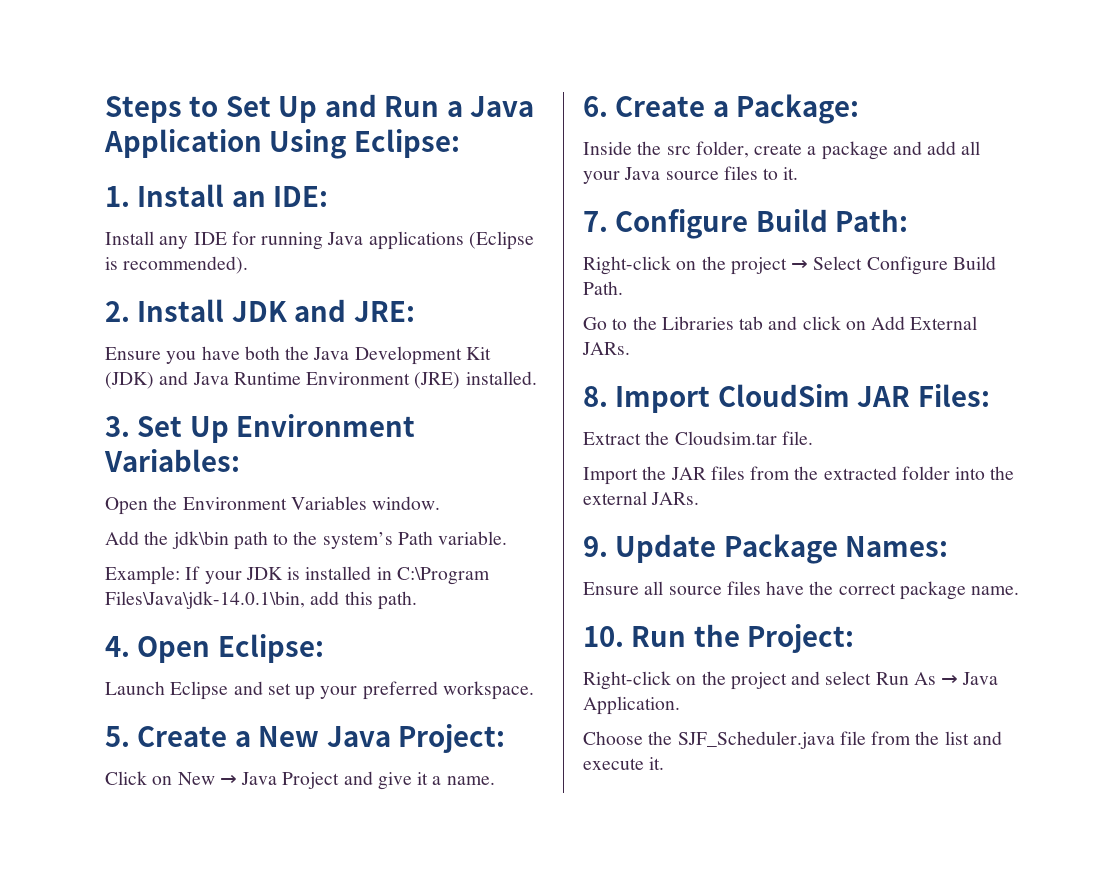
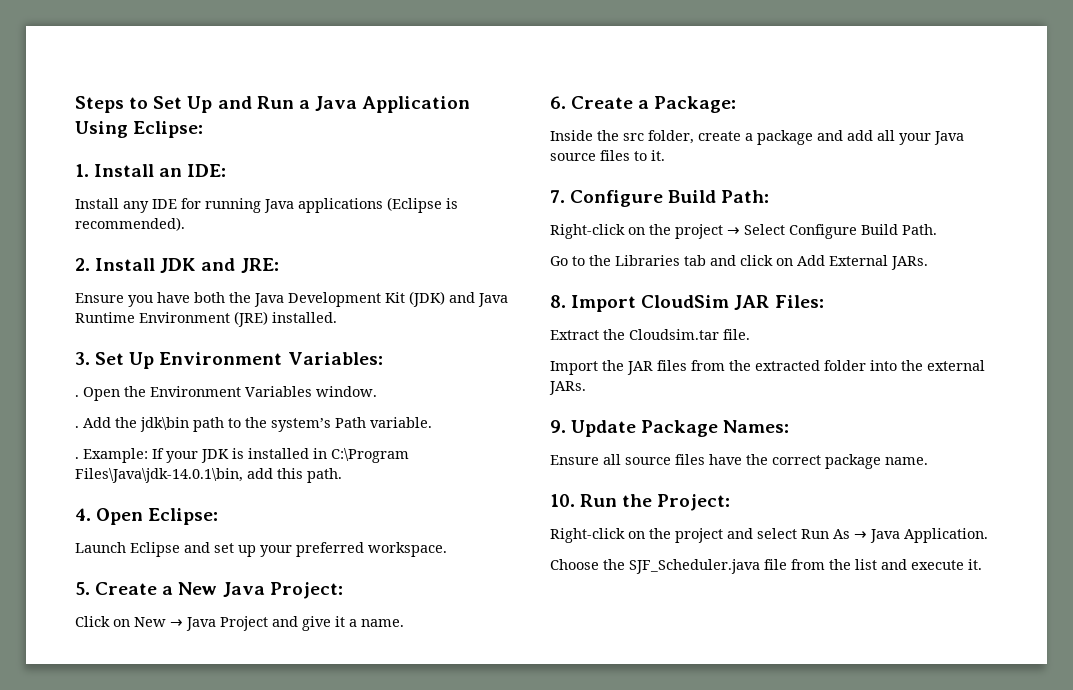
  3. Set Up Environment Variables:
- Open the Environment Variables window.
- Add the jdk\bin path to the system’s Path variable.
- Example: If your JDK is installed in C:\Program Files\Java\jdk-14.0.1\bin, add this path.
+ . Open the Environment Variables window.
+ . Add the jdk\bin path to the system’s Path variable.
+ . Example: If your JDK is installed in C:\Program Files\Java\jdk-14.0.1\bin, add this path.

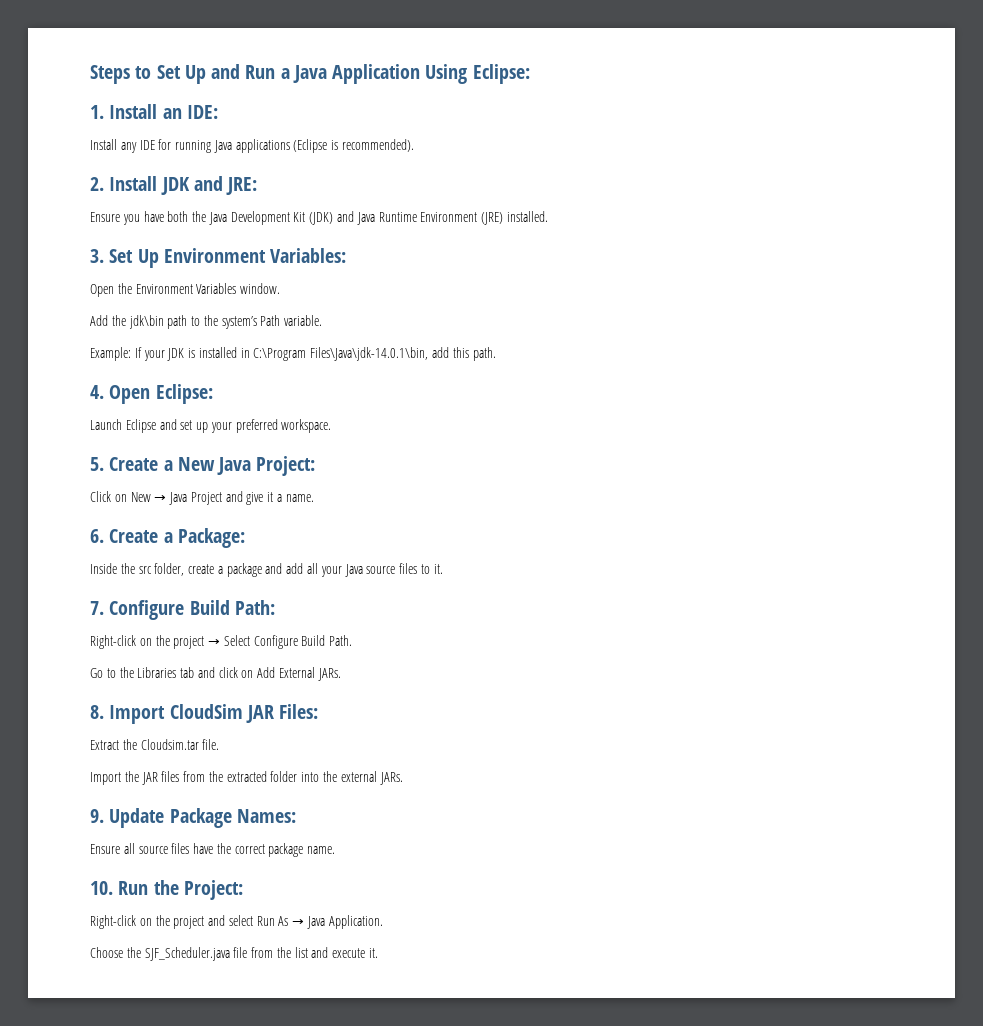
  3. Set Up Environment Variables:
- . Open the Environment Variables window.
- . Add the jdk\bin path to the system’s Path variable.
- . Example: If your JDK is installed in C:\Program Files\Java\jdk-14.0.1\bin, add this path.
+ Open the Environment Variables window.
+ Add the jdk\bin path to the system’s Path variable.
+ Example: If your JDK is installed in C:\Program Files\Java\jdk-14.0.1\bin, add this path.

